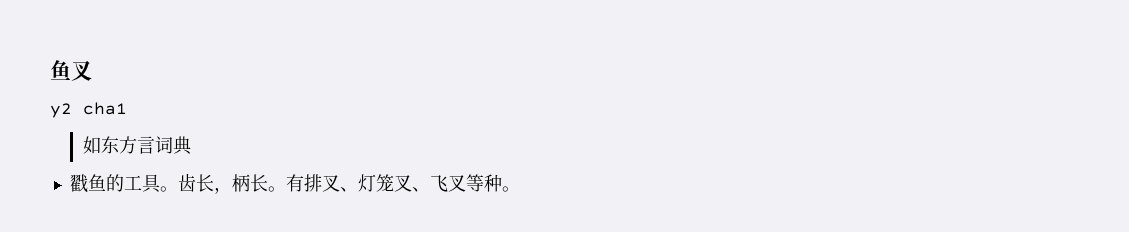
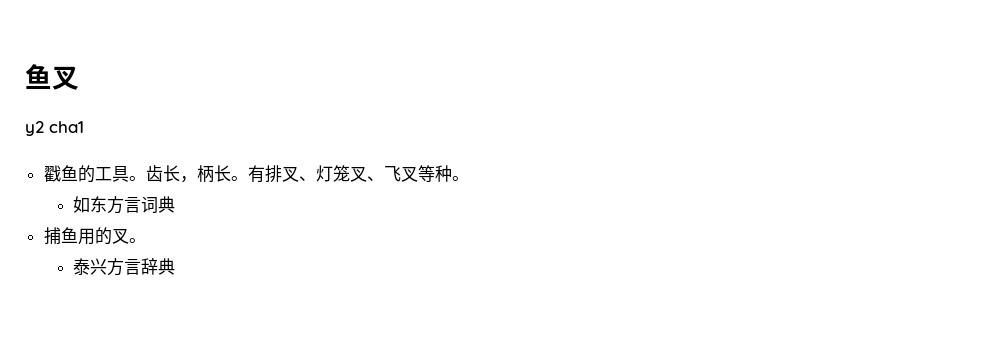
- 如东方言词典
+ 如东方言词典
+ 捕鱼用的叉。
+ 泰兴方言辞典

